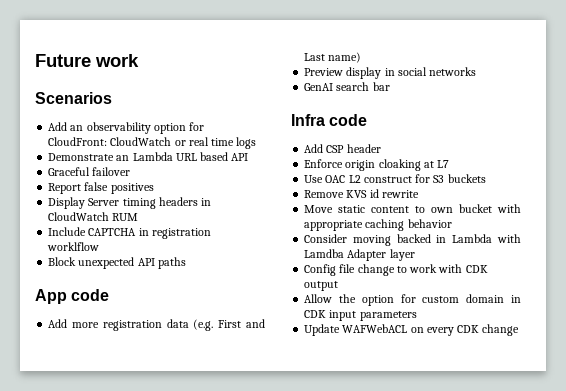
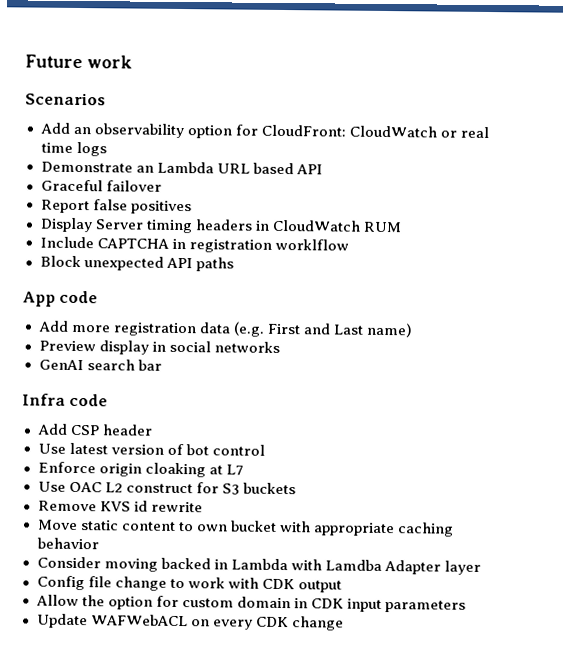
+ Use latest version of bot control

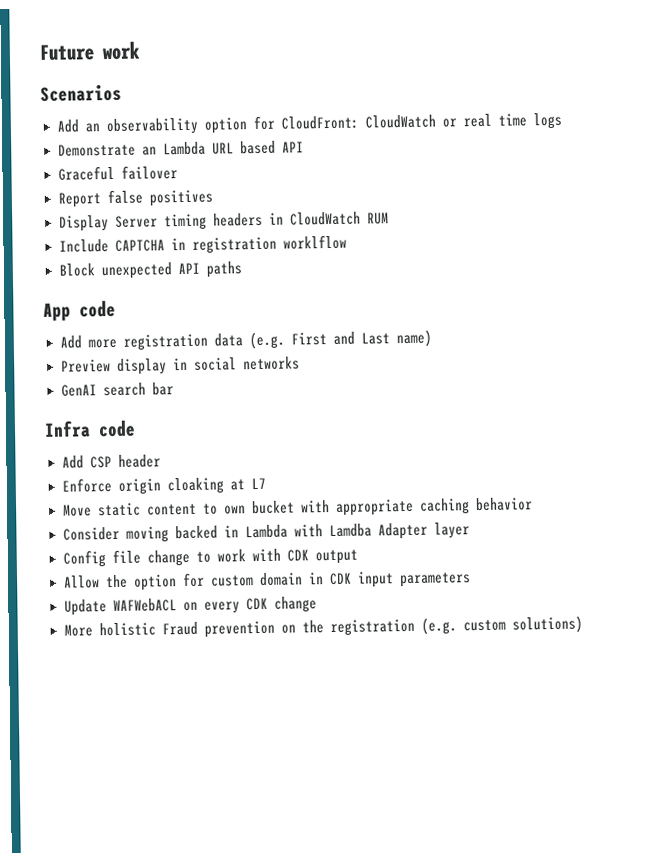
- Use latest version of bot control
- Use OAC L2 construct for S3 buckets
- Remove KVS id rewrite
+ More holistic Fraud prevention on the registration (e.g. custom solutions)

